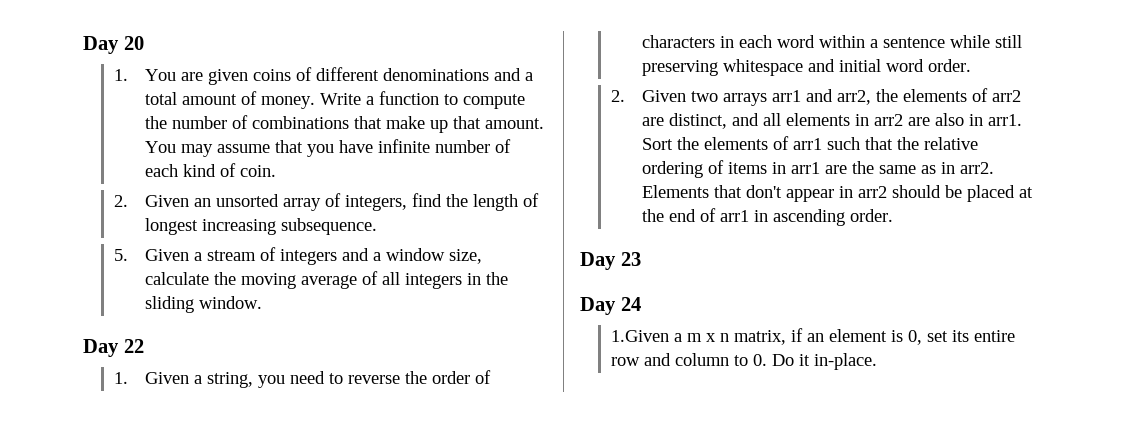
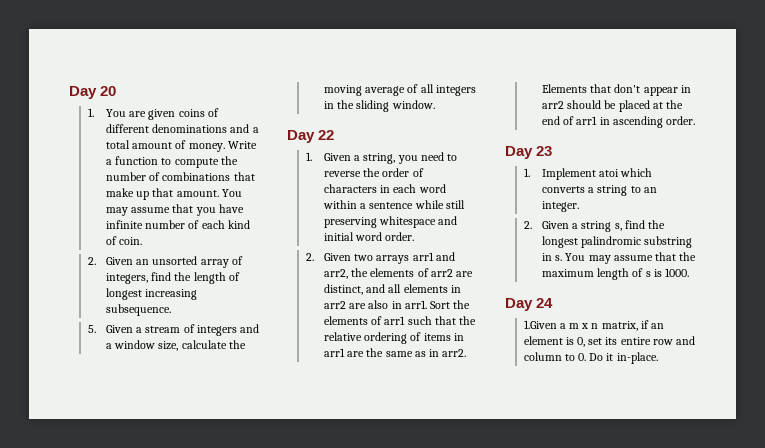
+ 1. Implement atoi which converts a string to an integer.
+ 2. Given a string s, find the longest palindromic substring in s. You may assume that the maximum length of s is 1000.

